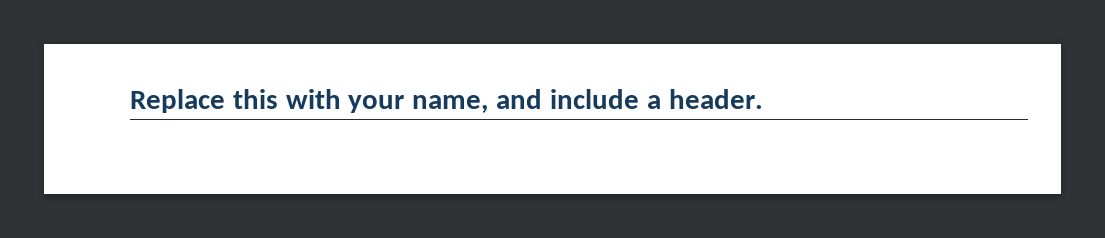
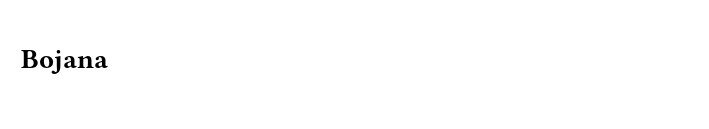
- Replace this with your name, and include a header.
+ Bojana

